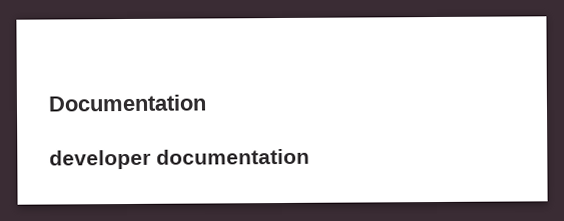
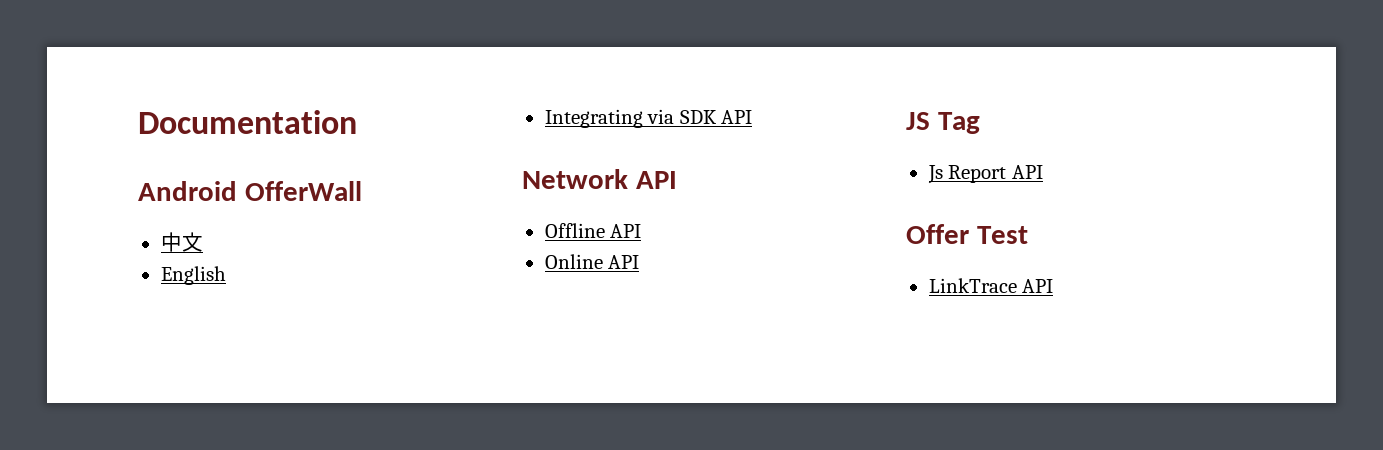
- developer documentation
+ Android OfferWall
+ 中文
+ English
+ Integrating via SDK API
+ Network API
+ Offline API
+ Online API
+ JS Tag
+ Js Report API
+ Offer Test
+ LinkTrace API

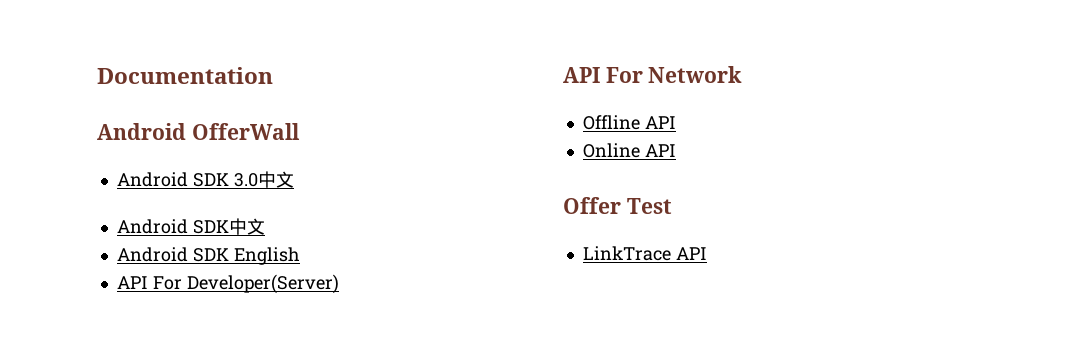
- 中文
- English
- Integrating via SDK API
- Network API
+ Android SDK 3.0中文
+ Android SDK中文
+ Android SDK English
+ API For Developer(Server)
+ API For Network
- JS Tag
- Js Report API

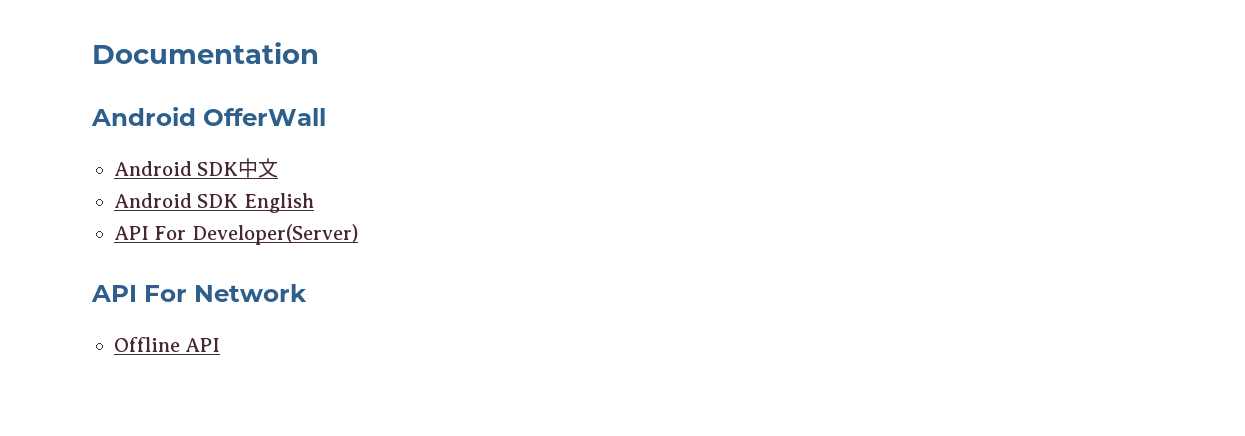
- Android SDK 3.0中文
- Online API
- Offer Test
- LinkTrace API

